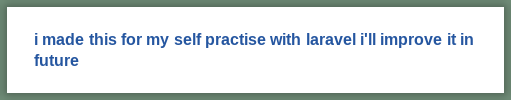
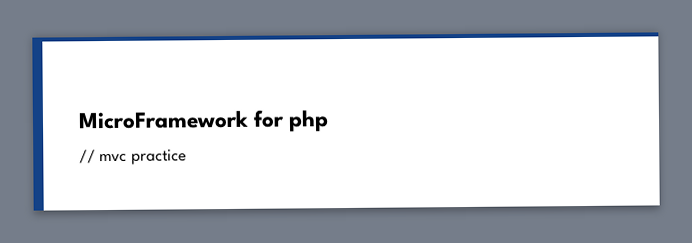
- i made this for my self practise with laravel i'll improve it in future
+ MicroFramework for php
+ // mvc practice

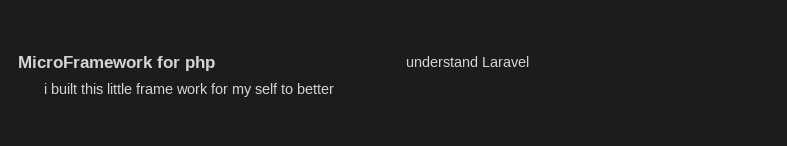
- // mvc practice
+ i built this little frame work for my self to better understand Laravel

